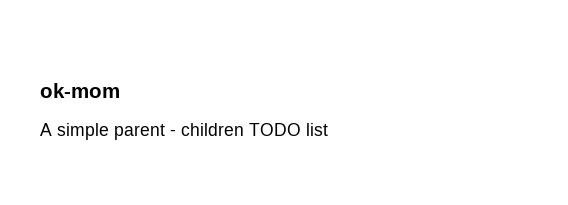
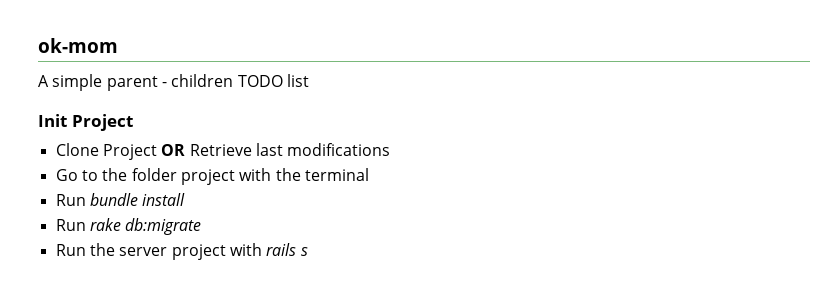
+ Init Project
+ Clone Project OR Retrieve last modifications
+ Go to the folder project with the terminal
+ Run bundle install
+ Run rake db:migrate
+ Run the server project with rails s

